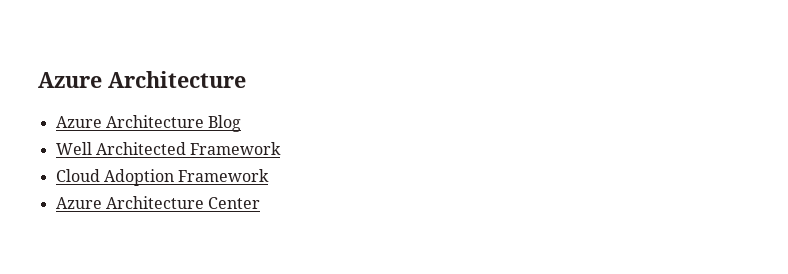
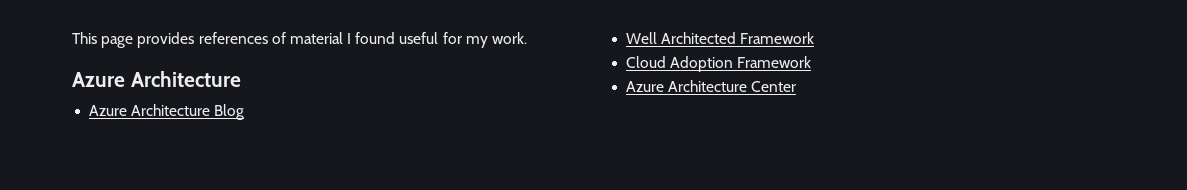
+ This page provides references of material I found useful for my work.

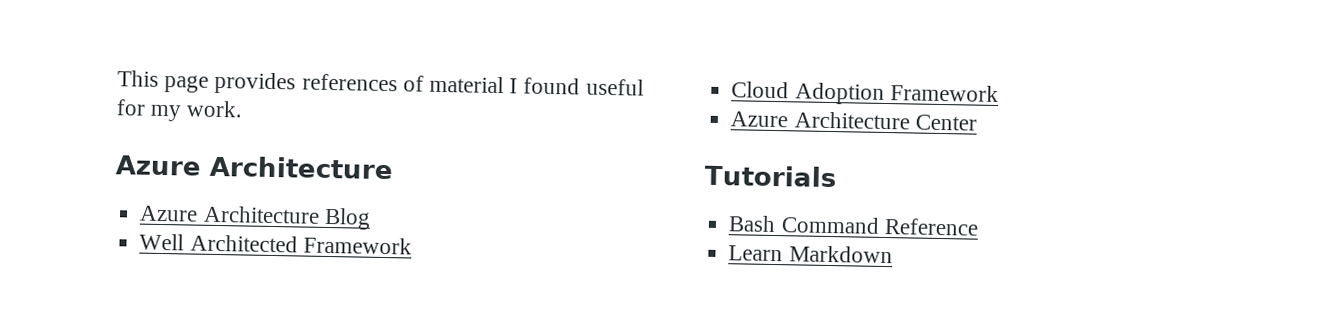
+ Tutorials
+ Bash Command Reference
+ Learn Markdown

